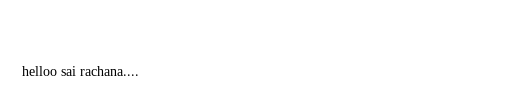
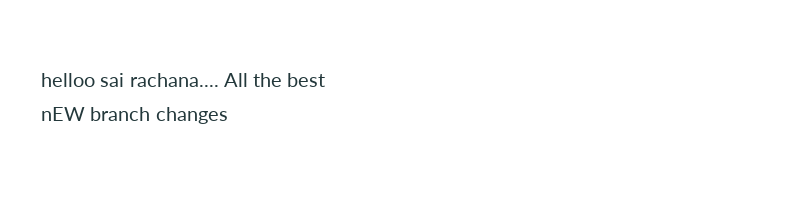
+ All the best
+ nEW branch changes

